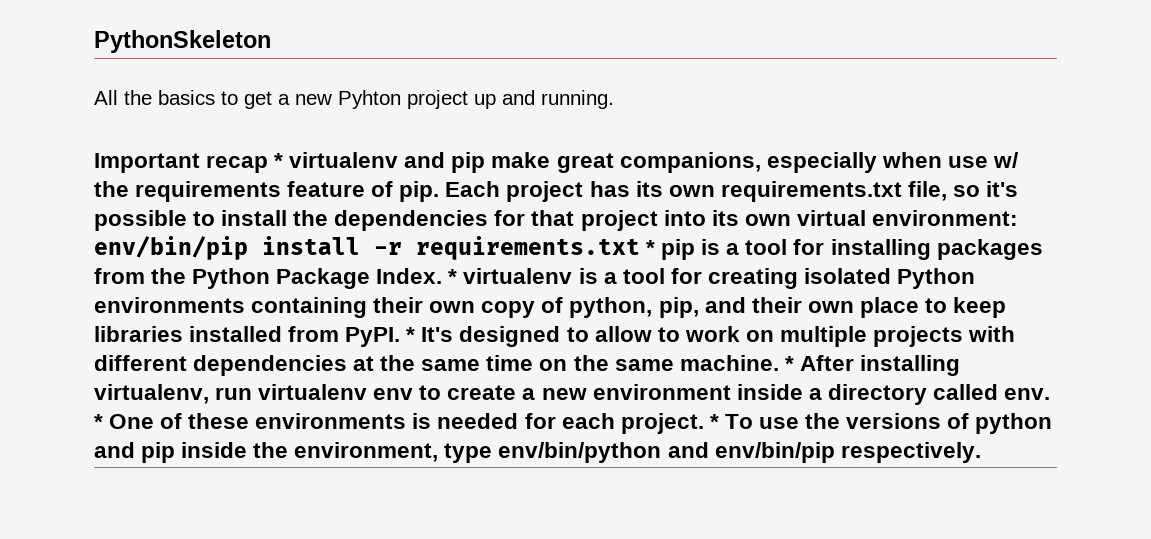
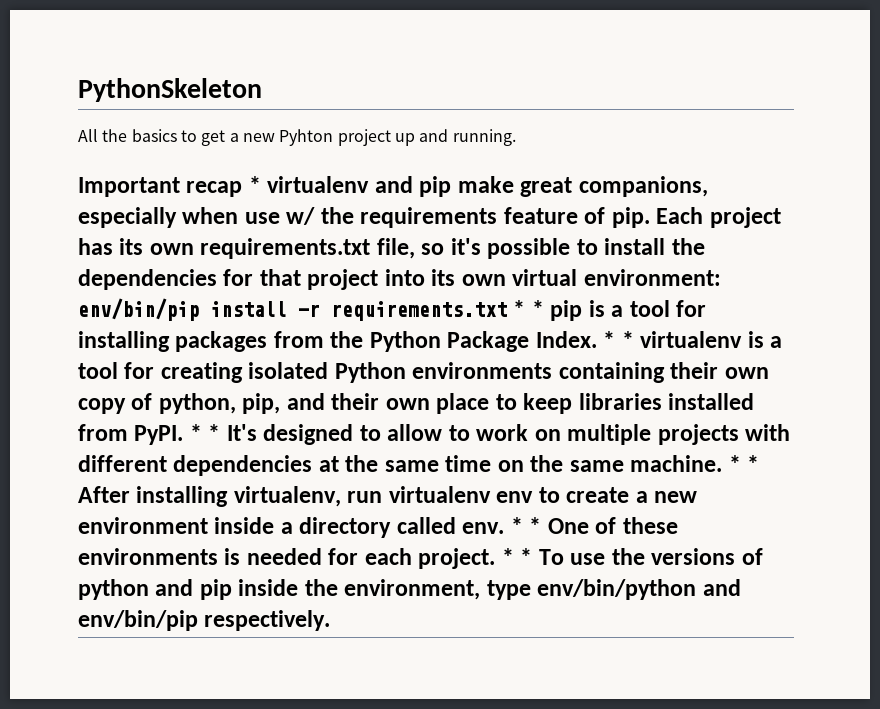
- Each project has its own requirements.txt file, so it's possible to install the dependencies for that project into its own virtual environment: env/bin/pip install -r requirements.txt * pip is a tool for installing packages from the Python Package Index.
+ Each project has its own requirements.txt file, so it's possible to install the dependencies for that project into its own virtual environment: env/bin/pip install -r requirements.txt * * pip is a tool for installing packages from the Python Package Index.
- * virtualenv is a tool for creating isolated Python environments containing their own copy of python, pip, and their own place to keep libraries installed from PyPI.
+ * * virtualenv is a tool for creating isolated Python environments containing their own copy of python, pip, and their own place to keep libraries installed from PyPI.
- * It's designed to allow to work on multiple projects with different dependencies at the same time on the same machine.
+ * * It's designed to allow to work on multiple projects with different dependencies at the same time on the same machine.
- * After installing virtualenv, run virtualenv env to create a new environment inside a directory called env.
+ * * After installing virtualenv, run virtualenv env to create a new environment inside a directory called env.
- * One of these environments is needed for each project.
+ * * One of these environments is needed for each project.
- * To use the versions of python and pip inside the environment, type env/bin/python and env/bin/pip respectively.
+ * * To use the versions of python and pip inside the environment, type env/bin/python and env/bin/pip respectively.

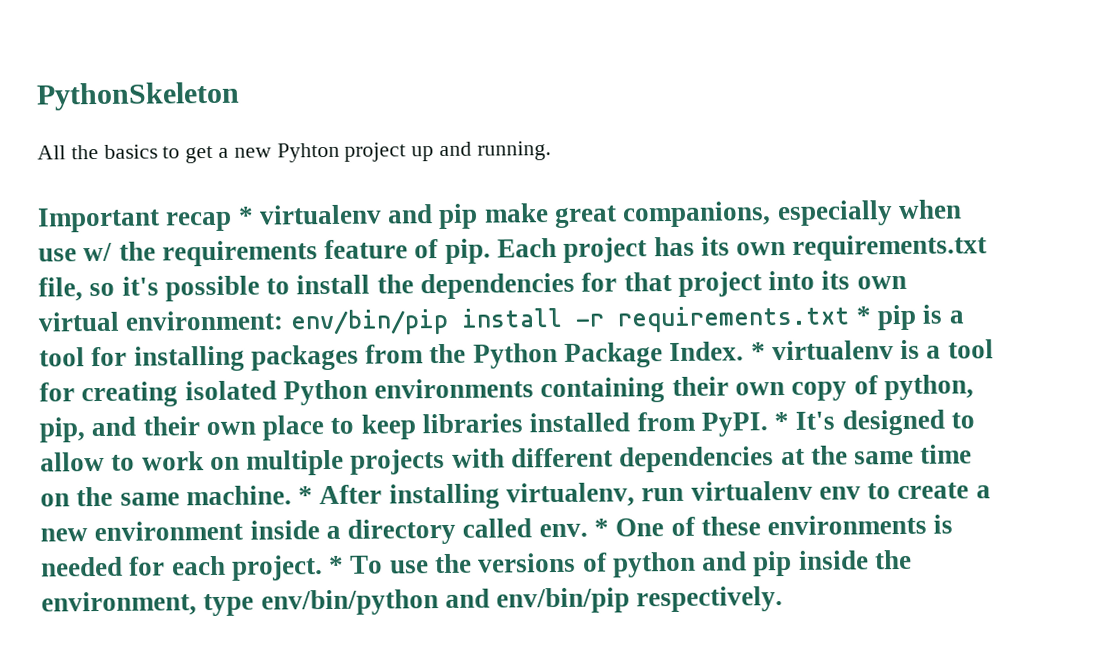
- Each project has its own requirements.txt file, so it's possible to install the dependencies for that project into its own virtual environment: env/bin/pip install -r requirements.txt * * pip is a tool for installing packages from the Python Package Index.
+ Each project has its own requirements.txt file, so it's possible to install the dependencies for that project into its own virtual environment: env/bin/pip install -r requirements.txt * pip is a tool for installing packages from the Python Package Index.
- * * virtualenv is a tool for creating isolated Python environments containing their own copy of python, pip, and their own place to keep libraries installed from PyPI.
+ * virtualenv is a tool for creating isolated Python environments containing their own copy of python, pip, and their own place to keep libraries installed from PyPI.
- * * It's designed to allow to work on multiple projects with different dependencies at the same time on the same machine.
+ * It's designed to allow to work on multiple projects with different dependencies at the same time on the same machine.
- * * After installing virtualenv, run virtualenv env to create a new environment inside a directory called env.
+ * After installing virtualenv, run virtualenv env to create a new environment inside a directory called env.
- * * One of these environments is needed for each project.
+ * One of these environments is needed for each project.
- * * To use the versions of python and pip inside the environment, type env/bin/python and env/bin/pip respectively.
+ * To use the versions of python and pip inside the environment, type env/bin/python and env/bin/pip respectively.

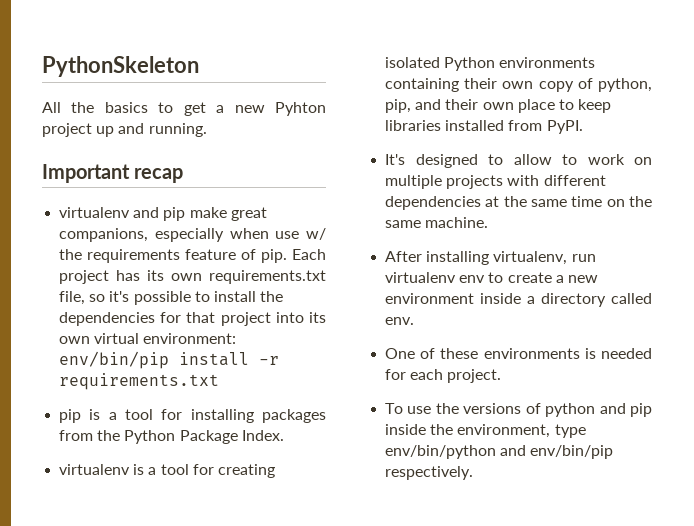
- Important recap * virtualenv and pip make great companions, especially when use w/ the requirements feature of pip.
+ Important recap
+ virtualenv and pip make great companions, especially when use w/ the requirements feature of pip.
- env/bin/pip install -r requirements.txt * pip is a tool for installing packages from the Python Package Index. * virtualenv is a tool for creating isolated Python environments containing their own copy of python, pip, and their own place to keep libraries installed from PyPI. * It's designed to allow to work on multiple projects with different dependencies at the same time on the same machine. * After installing virtualenv, run virtualenv env to create a new environment inside a directory called env. * One of these environments is needed for each project. * To use the versions of python and pip inside the environment, type env/bin/python and env/bin/pip respectively.
+ env/bin/pip install -r requirements.txt
+ pip is a tool for installing packages from the Python Package Index.
+ virtualenv is a tool for creating isolated Python environments containing their own copy of python, pip, and their own place to keep libraries installed from PyPI.
+ It's designed to allow to work on multiple projects with different dependencies at the same time on the same machine.
+ After installing virtualenv, run virtualenv env to create a new environment inside a directory called env.
+ One of these environments is needed for each project.
+ To use the versions of python and pip inside the environment, type env/bin/python and env/bin/pip respectively.

